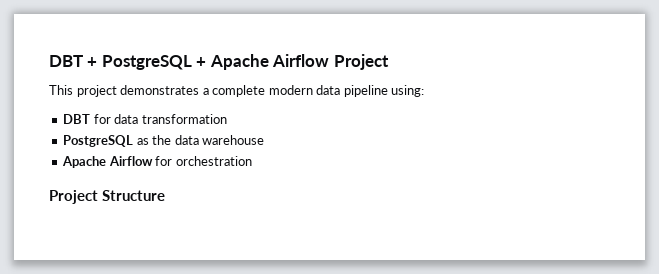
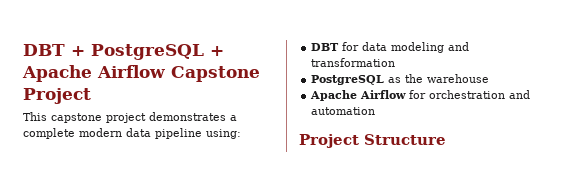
- DBT + PostgreSQL + Apache Airflow Project
+ DBT + PostgreSQL + Apache Airflow Capstone Project
- This project demonstrates a complete modern data pipeline using:
+ This capstone project demonstrates a complete modern data pipeline using:
- DBT for data transformation
+ DBT for data modeling and transformation
- PostgreSQL as the data warehouse
+ PostgreSQL as the warehouse
- Apache Airflow for orchestration
+ Apache Airflow for orchestration and automation

